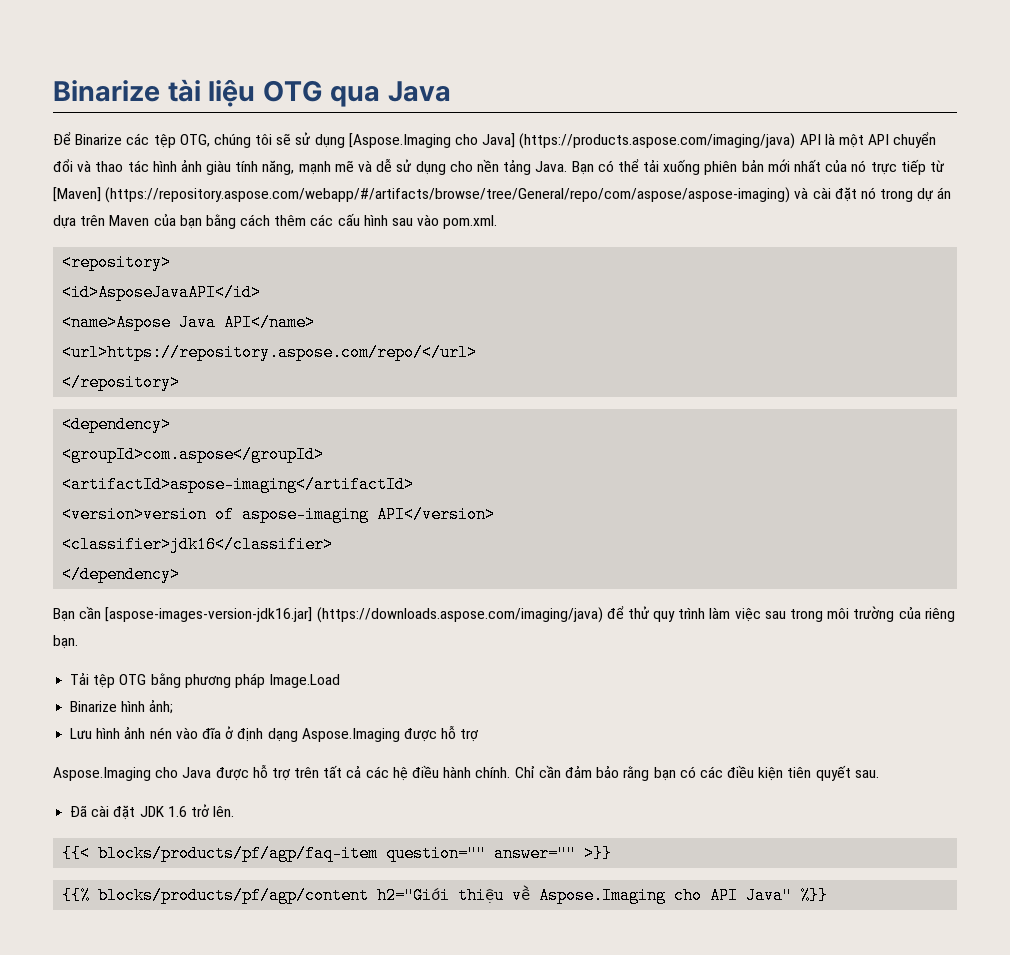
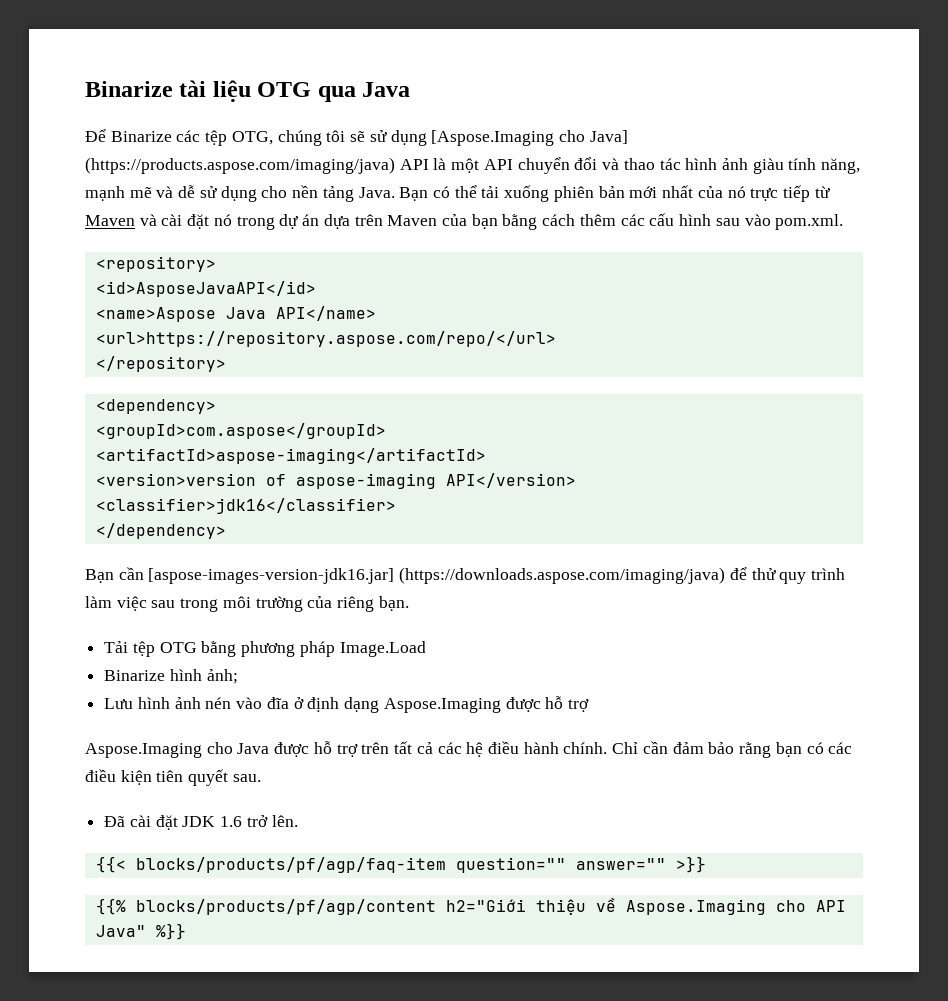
- Bạn có thể tải xuống phiên bản mới nhất của nó trực tiếp từ [Maven] (https://repository.aspose.com/webapp/#/artifacts/browse/tree/General/repo/com/aspose/aspose-imaging) và cài đặt nó trong dự án dựa trên Maven của bạn bằng cách thêm các cấu hình sau vào pom.xml.
+ Bạn có thể tải xuống phiên bản mới nhất của nó trực tiếp từ Maven và cài đặt nó trong dự án dựa trên Maven của bạn bằng cách thêm các cấu hình sau vào pom.xml.

